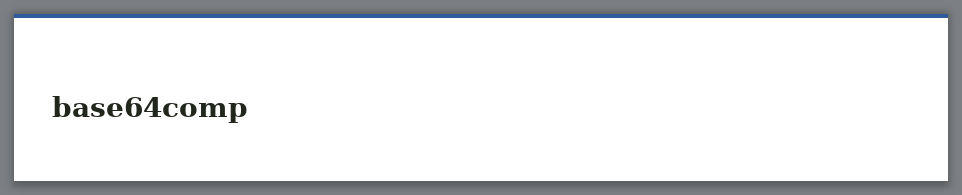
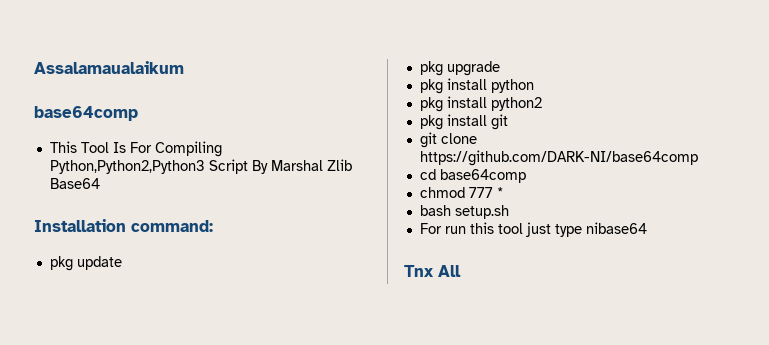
+ Assalamaualaikum
  base64comp
+ This Tool Is For Compiling Python,Python2,Python3 Script By Marshal Zlib Base64
+ Installation command:
+ pkg update
+ pkg upgrade
+ pkg install python
+ pkg install python2
+ pkg install git
+ git clone https://github.com/DARK-NI/base64comp
+ cd base64comp
+ chmod 777 *
+ bash setup.sh
+ For run this tool just type nibase64
+ Tnx All

